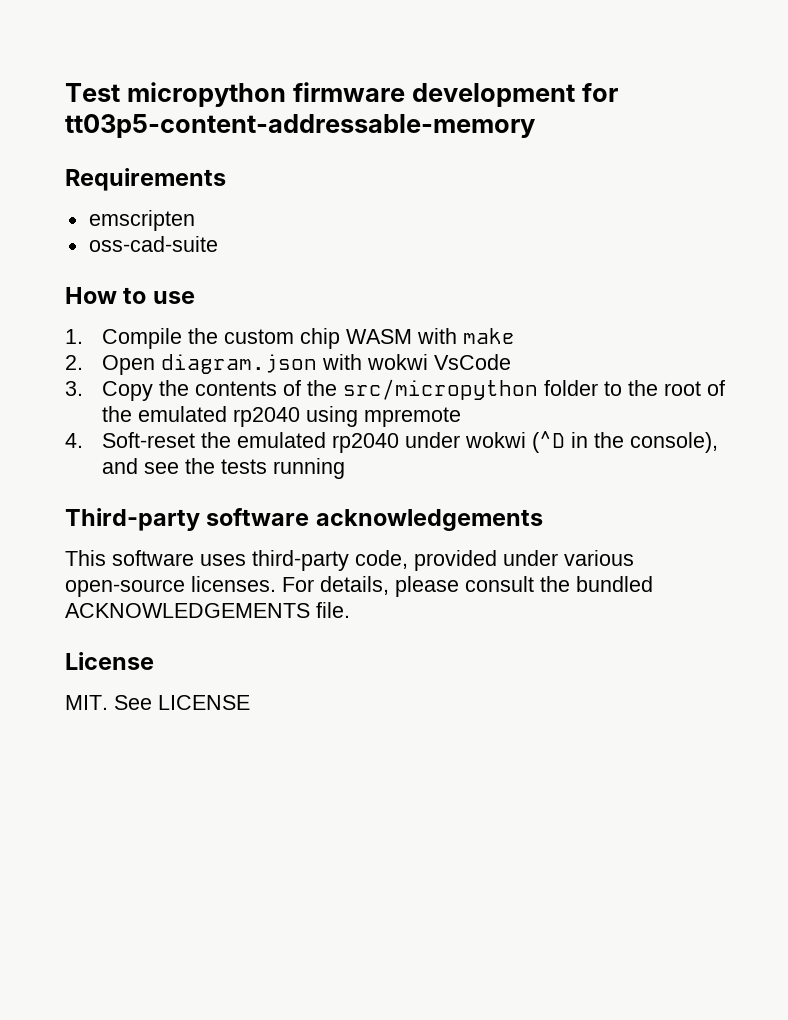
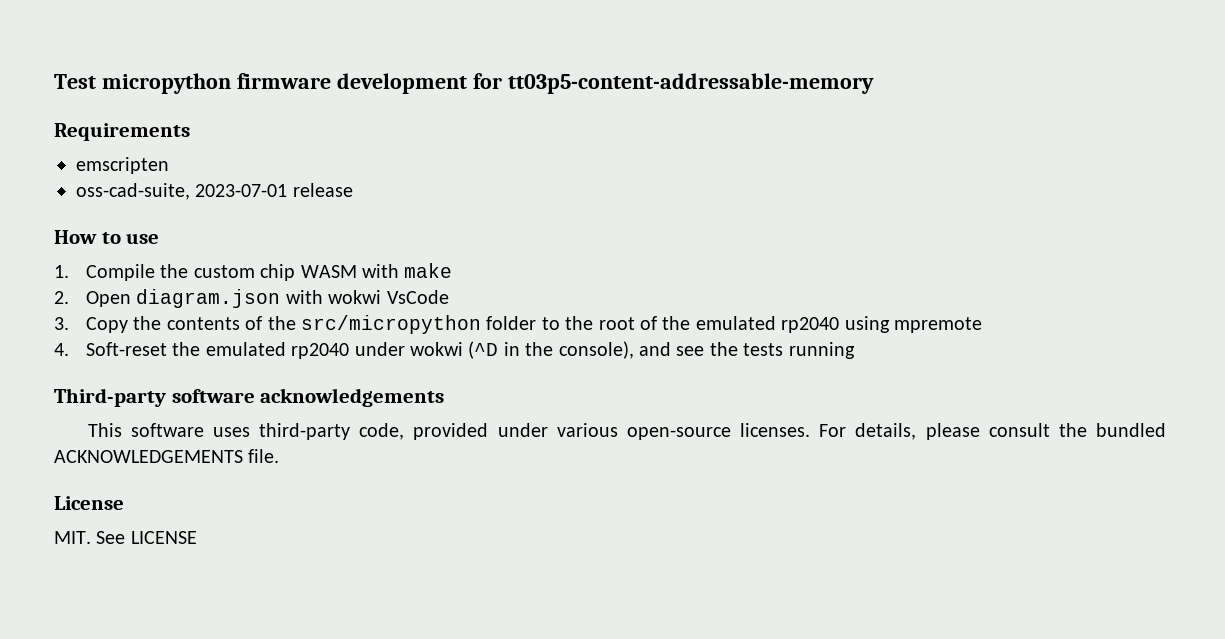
- oss-cad-suite
+ oss-cad-suite, 2023-07-01 release

